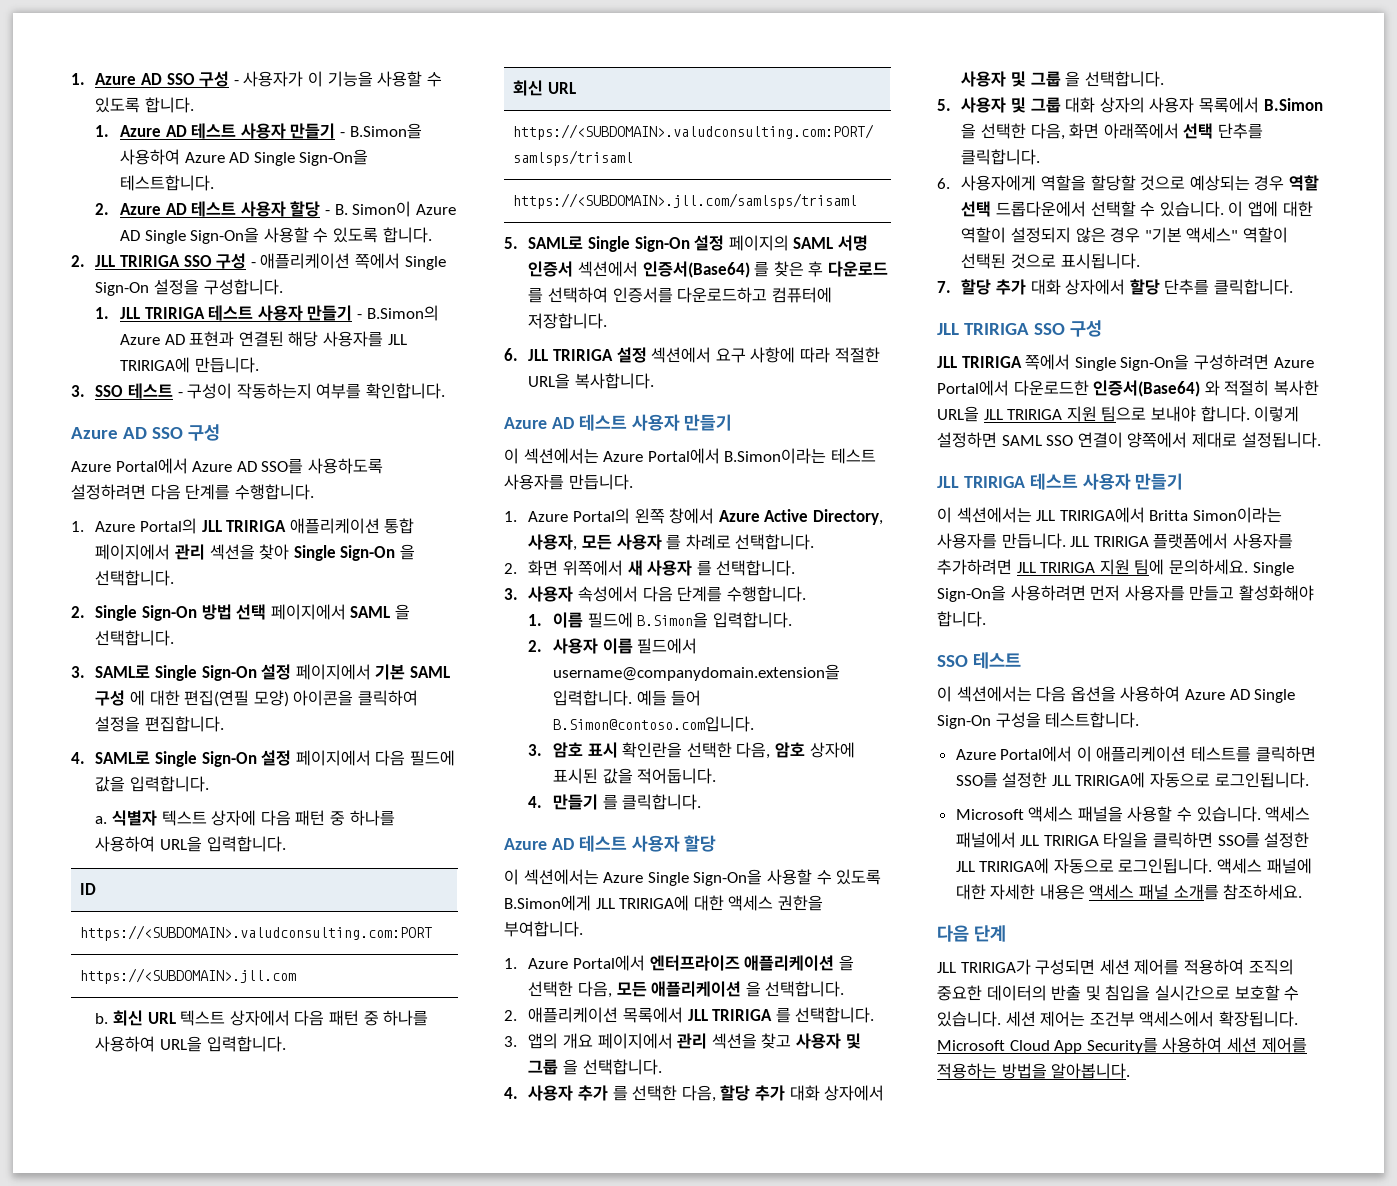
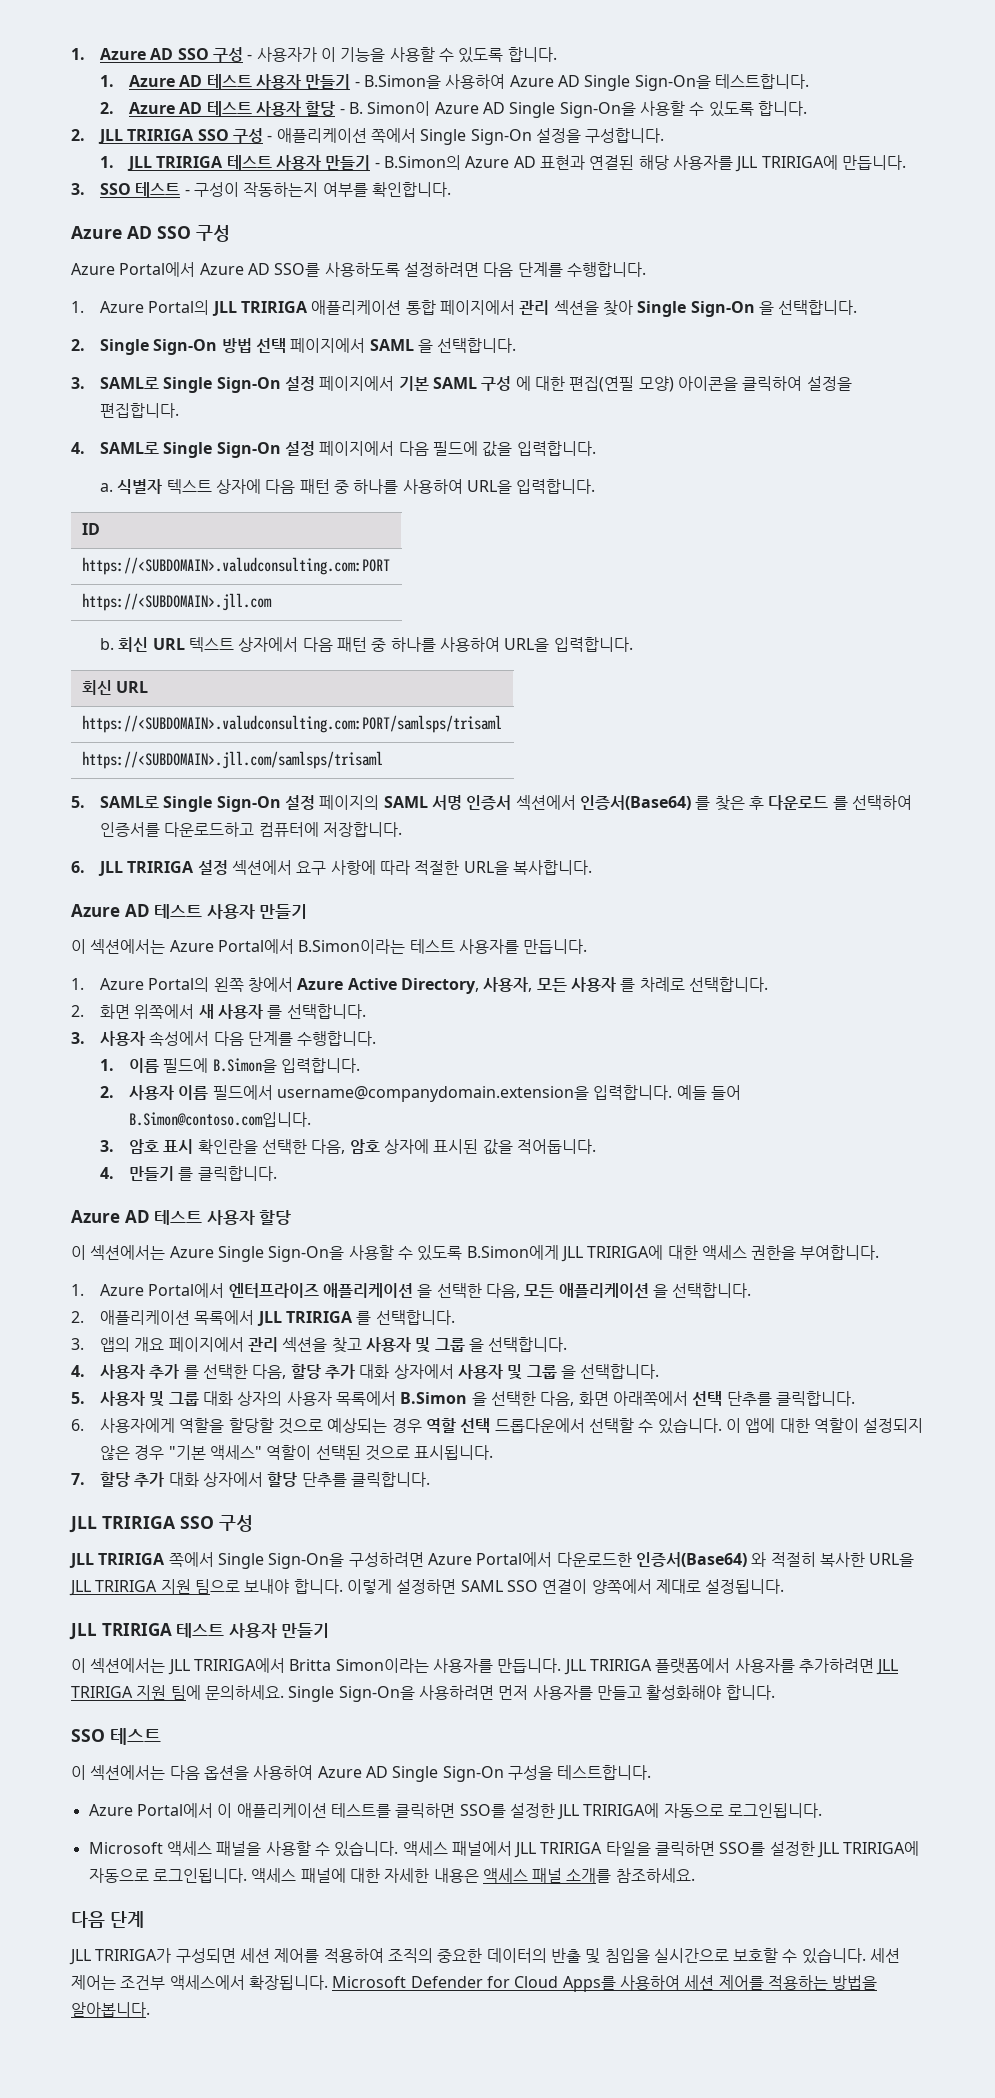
- Microsoft Cloud App Security를 사용하여 세션 제어를 적용하는 방법을 알아봅니다.
+ Microsoft Defender for Cloud Apps를 사용하여 세션 제어를 적용하는 방법을 알아봅니다.

